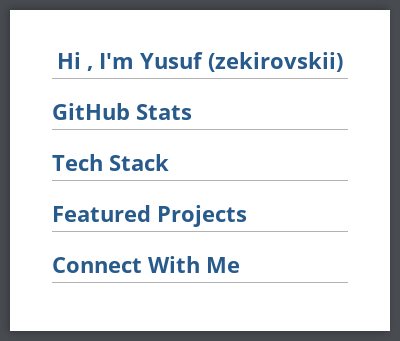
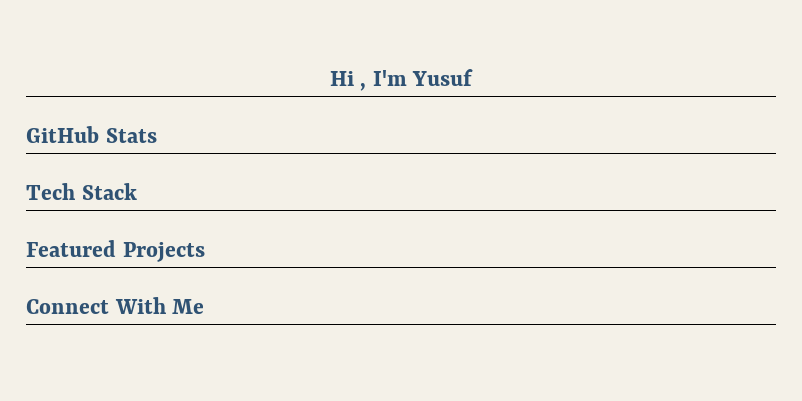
- Hi , I'm Yusuf (zekirovskii)
+ Hi , I'm Yusuf

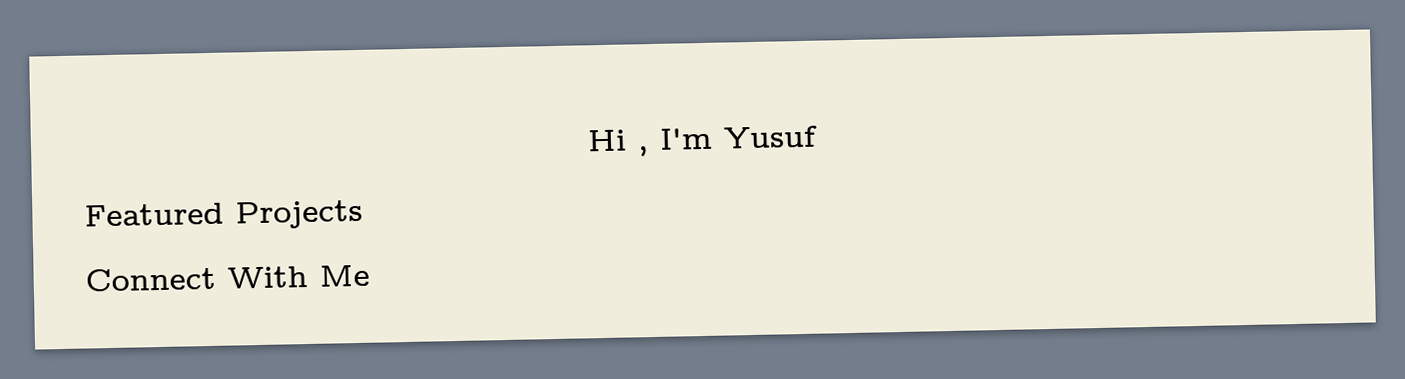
- GitHub Stats
- Tech Stack

